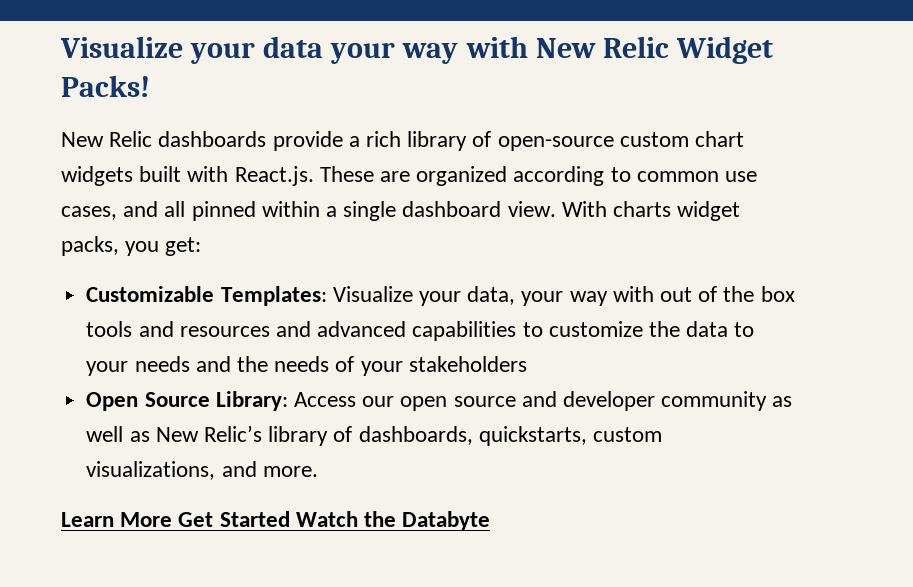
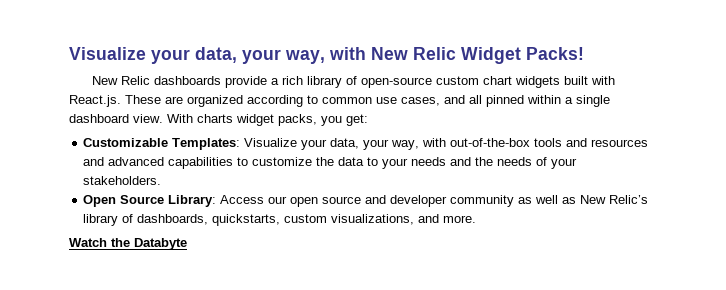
- Visualize your data your way with New Relic Widget Packs!
+ Visualize your data, your way, with New Relic Widget Packs!
- Customizable Templates: Visualize your data, your way with out of the box tools and resources and advanced capabilities to customize the data to your needs and the needs of your stakeholders
+ Customizable Templates: Visualize your data, your way, with out-of-the-box tools and resources and advanced capabilities to customize the data to your needs and the needs of your stakeholders.
- Learn More Get Started Watch the Databyte
+ Watch the Databyte

